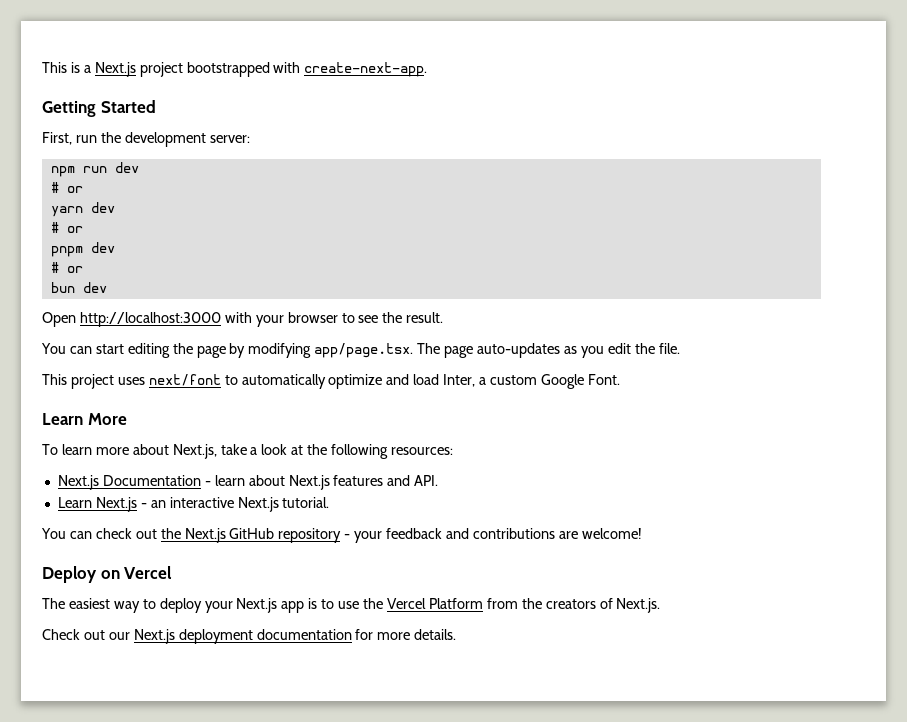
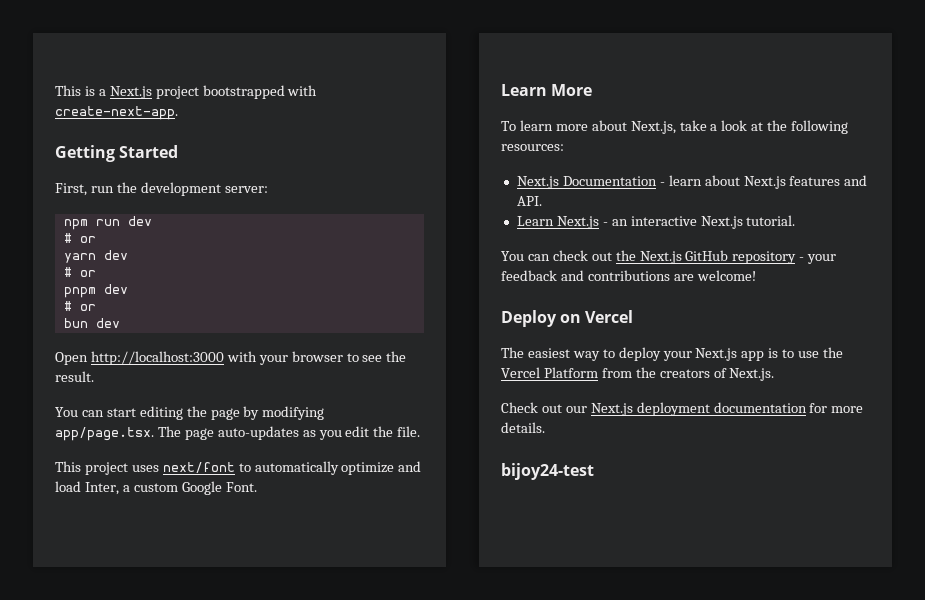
+ bijoy24-test

